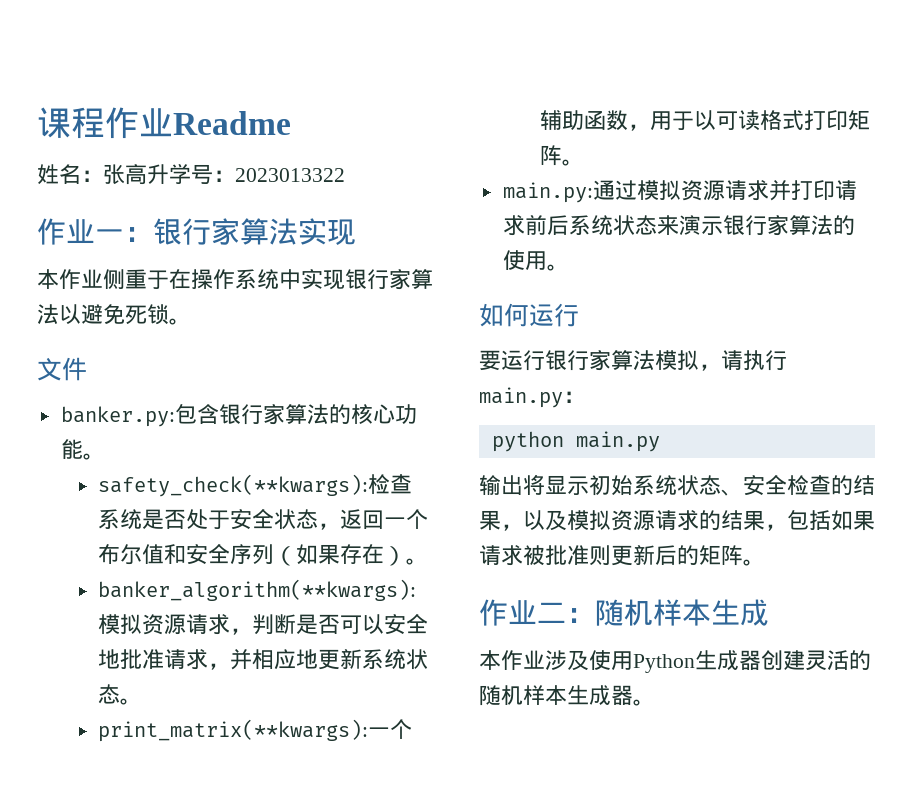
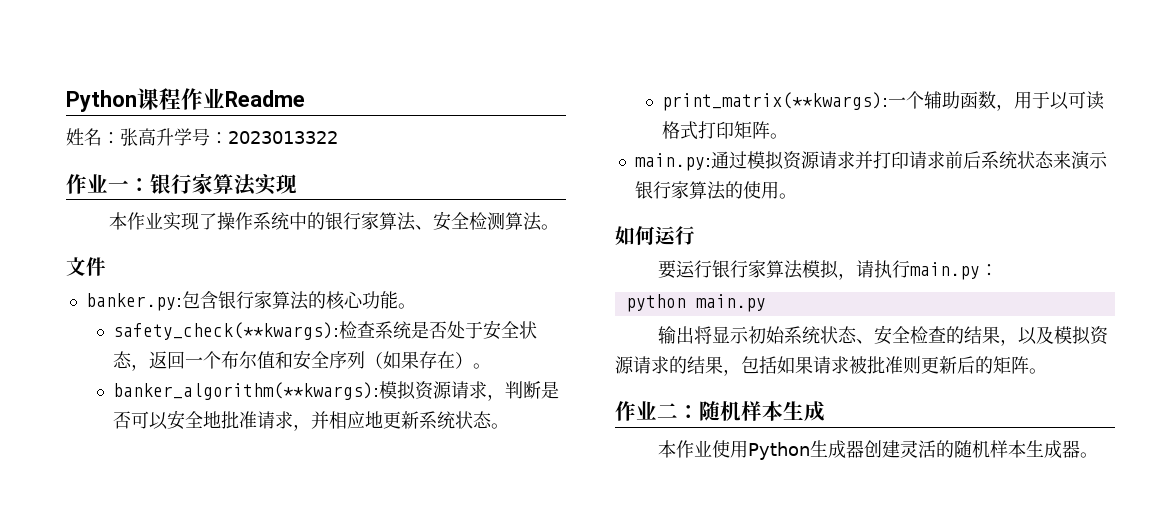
- 课程作业Readme
+ Python课程作业Readme
- 本作业侧重于在操作系统中实现银行家算法以避免死锁。
+ 本作业实现了操作系统中的银行家算法、安全检测算法。
- 本作业涉及使用Python生成器创建灵活的随机样本生成器。
+ 本作业使用Python生成器创建灵活的随机样本生成器。

